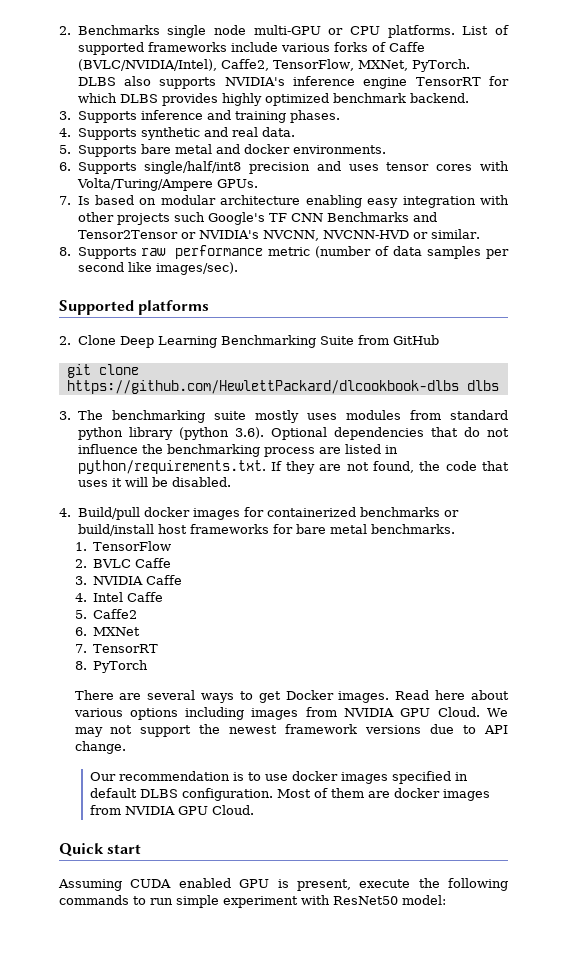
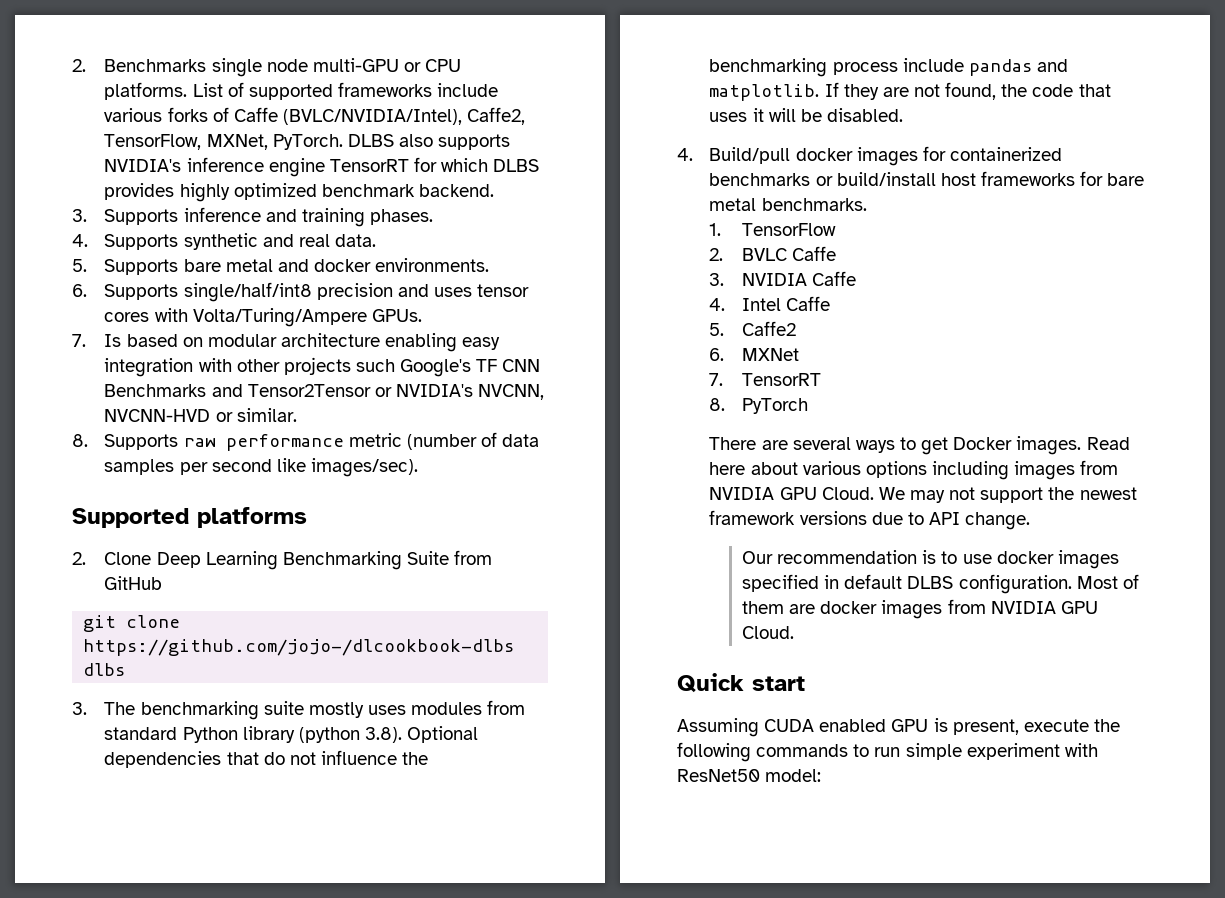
- git clone https://github.com/HewlettPackard/dlcookbook-dlbs dlbs
+ git clone https://github.com/jojo-/dlcookbook-dlbs dlbs
- 3. The benchmarking suite mostly uses modules from standard python library (python 3.6). Optional dependencies that do not influence the benchmarking process are listed in python/requirements.txt. If they are not found, the code that uses it will be disabled.
+ 3. The benchmarking suite mostly uses modules from standard Python library (python 3.8). Optional dependencies that do not influence the benchmarking process include pandas and matplotlib. If they are not found, the code that uses it will be disabled.

